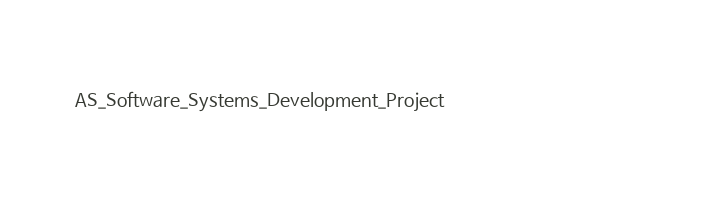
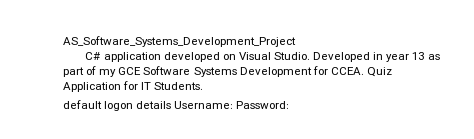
+ C# application developed on Visual Studio. Developed in year 13 as part of my GCE Software Systems Development for CCEA. Quiz Application for IT Students.
+ default logon details Username: Password:

